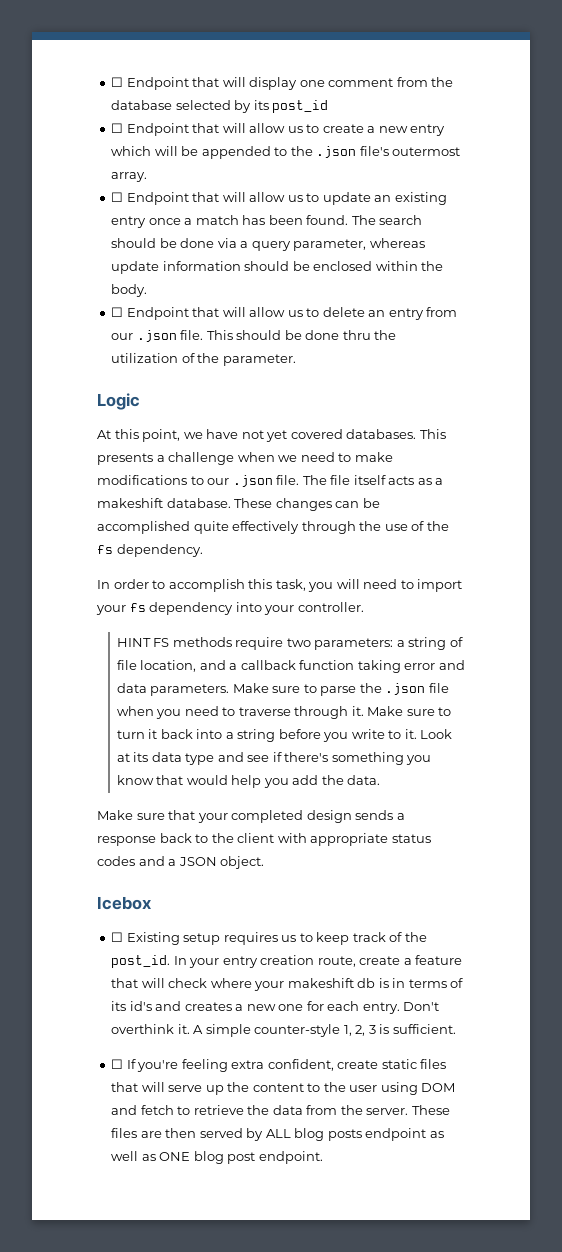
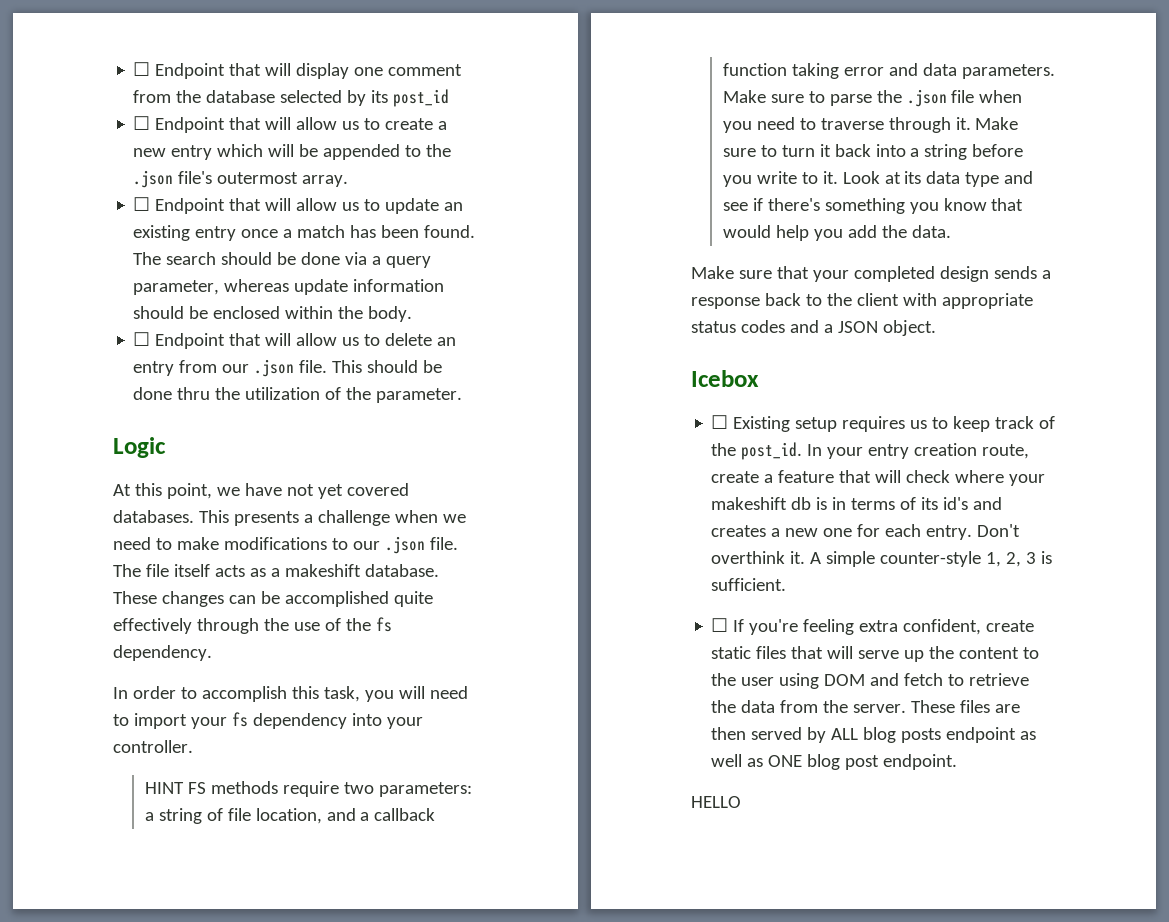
+ HELLO

